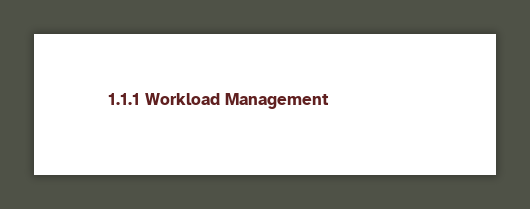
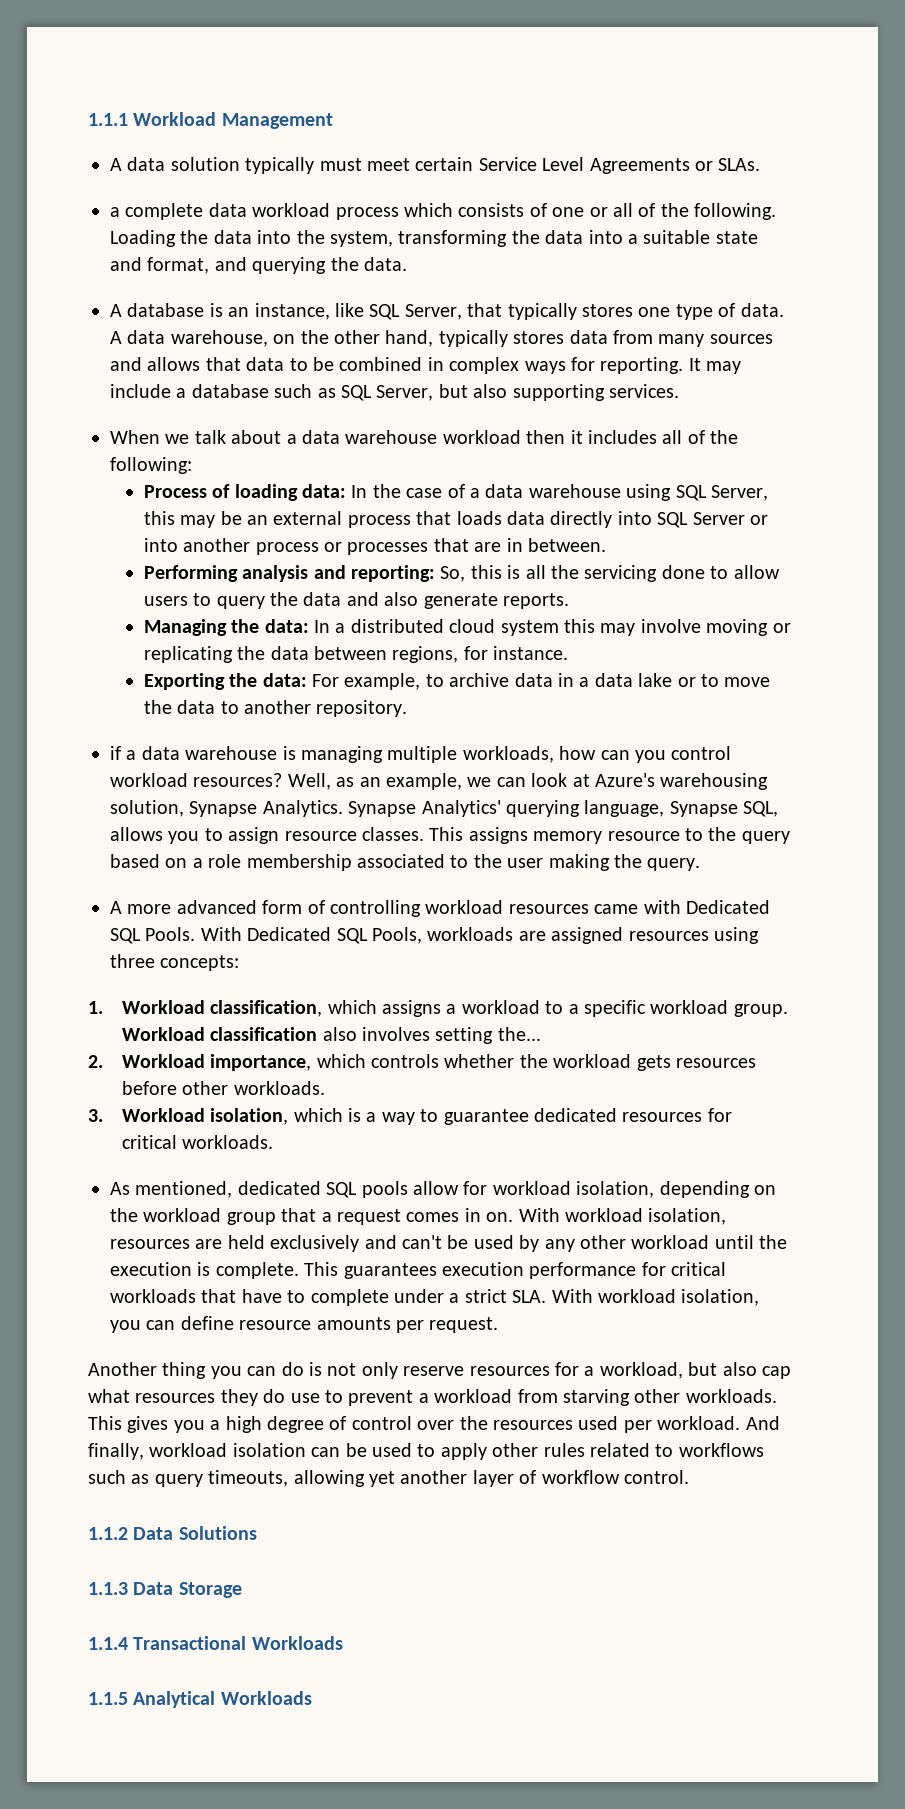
+ A data solution typically must meet certain Service Level Agreements or SLAs.
+ a complete data workload process which consists of one or all of the following. Loading the data into the system, transforming the data into a suitable state and format, and querying the data.
+ A database is an instance, like SQL Server, that typically stores one type of data. A data warehouse, on the other hand, typically stores data from many sources and allows that data to be combined in complex ways for reporting. It may include a database such as SQL Server, but also supporting services.
+ When we talk about a data warehouse workload then it includes all of the following:
+ Process of loading data: In the case of a data warehouse using SQL Server, this may be an external process that loads data directly into SQL Server or into another process or processes that are in between.
+ Performing analysis and reporting: So, this is all the servicing done to allow users to query the data and also generate reports.
+ Managing the data: In a distributed cloud system this may involve moving or replicating the data between regions, for instance.
+ Exporting the data: For example, to archive data in a data lake or to move the data to another repository.
+ if a data warehouse is managing multiple workloads, how can you control workload resources? Well, as an example, we can look at Azure's warehousing solution, Synapse Analytics. Synapse Analytics' querying language, Synapse SQL, allows you to assign resource classes. This assigns memory resource to the query based on a role membership associated to the user making the query.
+ A more advanced form of controlling workload resources came with Dedicated SQL Pools. With Dedicated SQL Pools, workloads are assigned resources using three concepts:
+ 1. Workload classification, which assigns a workload to a specific workload group. Workload classification also involves setting the...
+ 2. Workload importance, which controls whether the workload gets resources before other workloads.
+ 3. Workload isolation, which is a way to guarantee dedicated resources for critical workloads.
+ As mentioned, dedicated SQL pools allow for workload isolation, depending on the workload group that a request comes in on. With workload isolation, resources are held exclusively and can't be used by any other workload until the execution is complete. This guarantees execution performance for critical workloads that have to complete under a strict SLA. With workload isolation, you can define resource amounts per request.
+ Another thing you can do is not only reserve resources for a workload, but also cap what resources they do use to prevent a workload from starving other workloads. This gives you a high degree of control over the resources used per workload. And finally, workload isolation can be used to apply other rules related to workflows such as query timeouts, allowing yet another layer of workflow control.
+ 1.1.2 Data Solutions
+ 1.1.3 Data Storage
+ 1.1.4 Transactional Workloads
+ 1.1.5 Analytical Workloads

